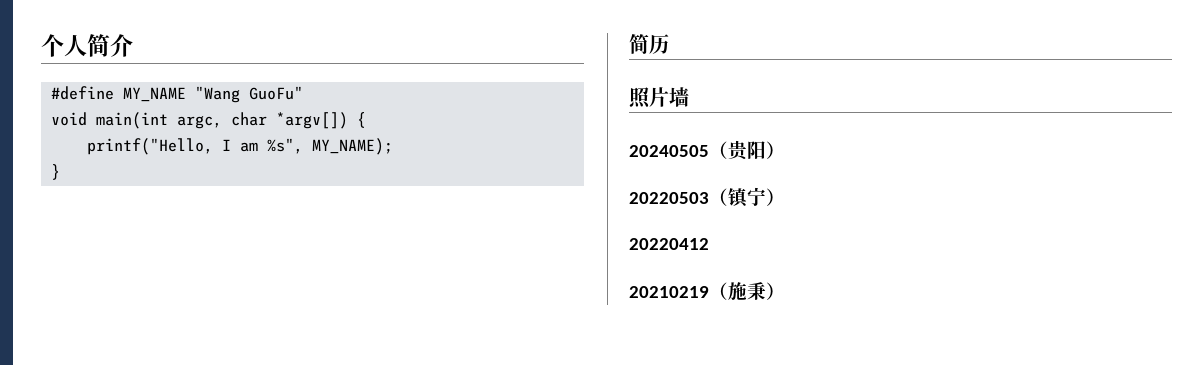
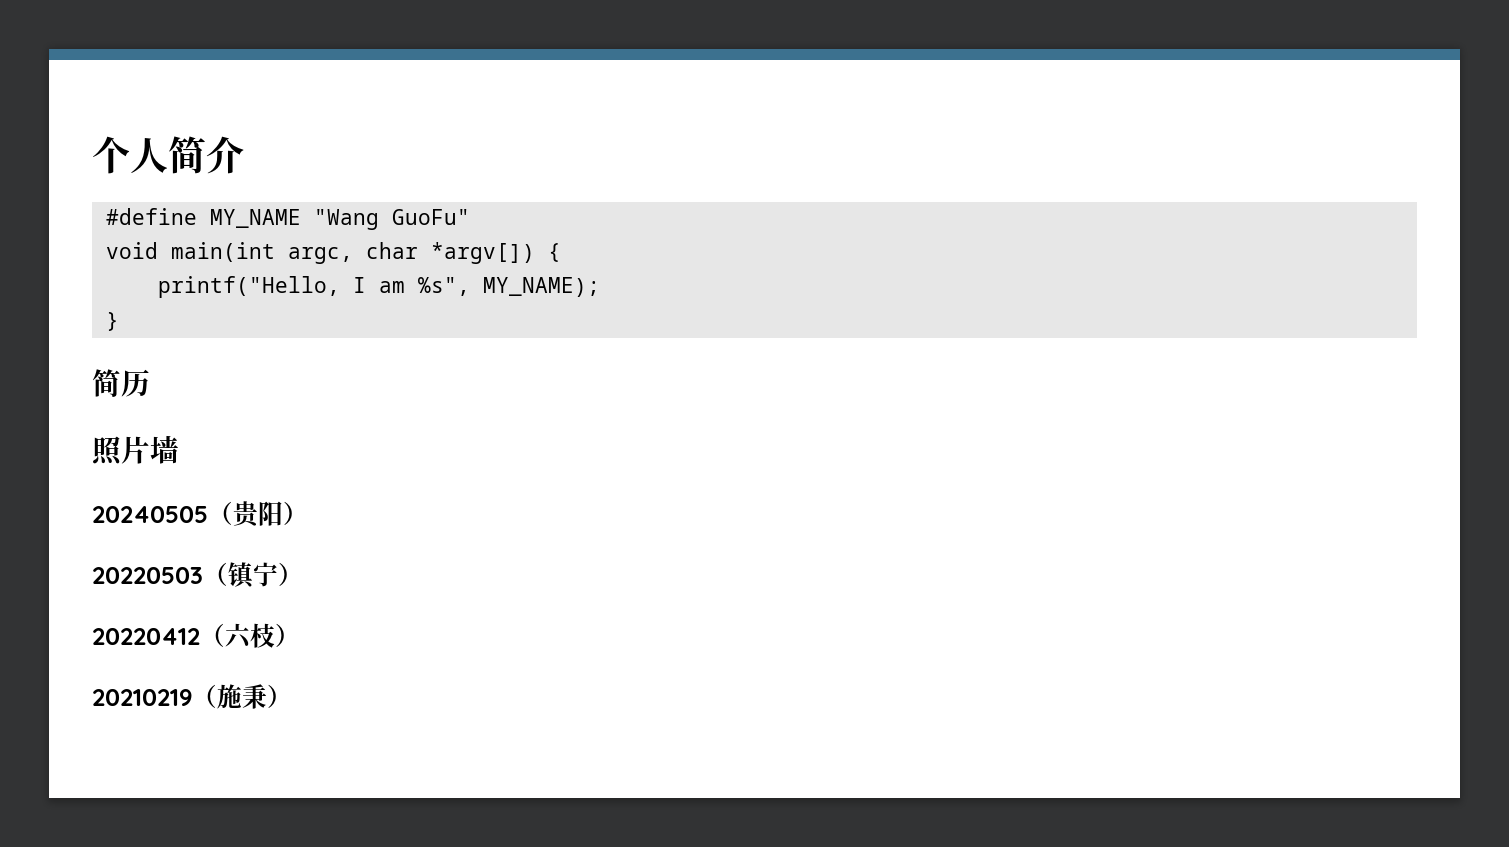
- 20220412
+ 20220412（六枝）

